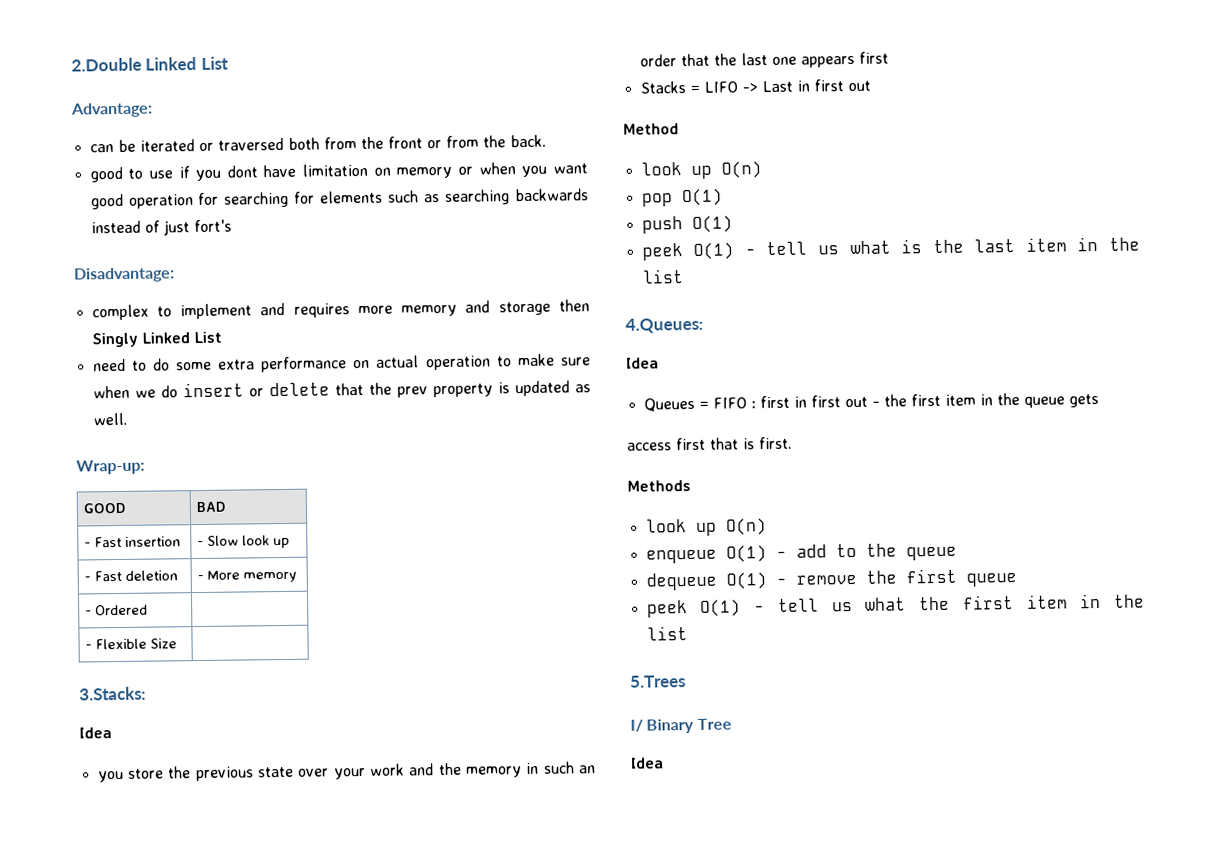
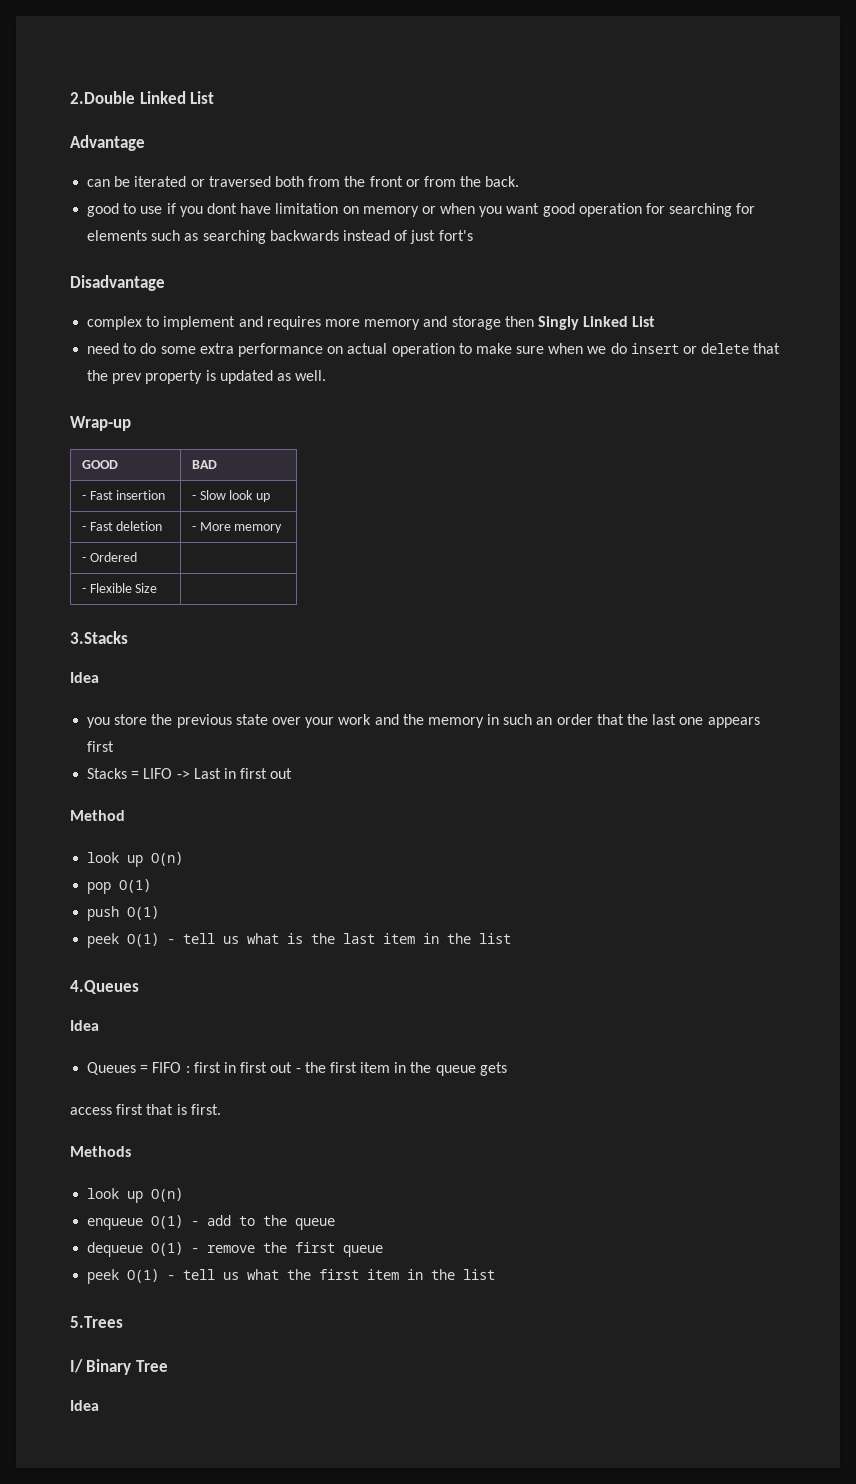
- Advantage:
+ Advantage
- Disadvantage:
+ Disadvantage
- Wrap-up:
+ Wrap-up
- 3.Stacks:
+ 3.Stacks
- 4.Queues:
+ 4.Queues

